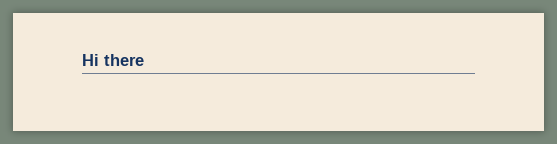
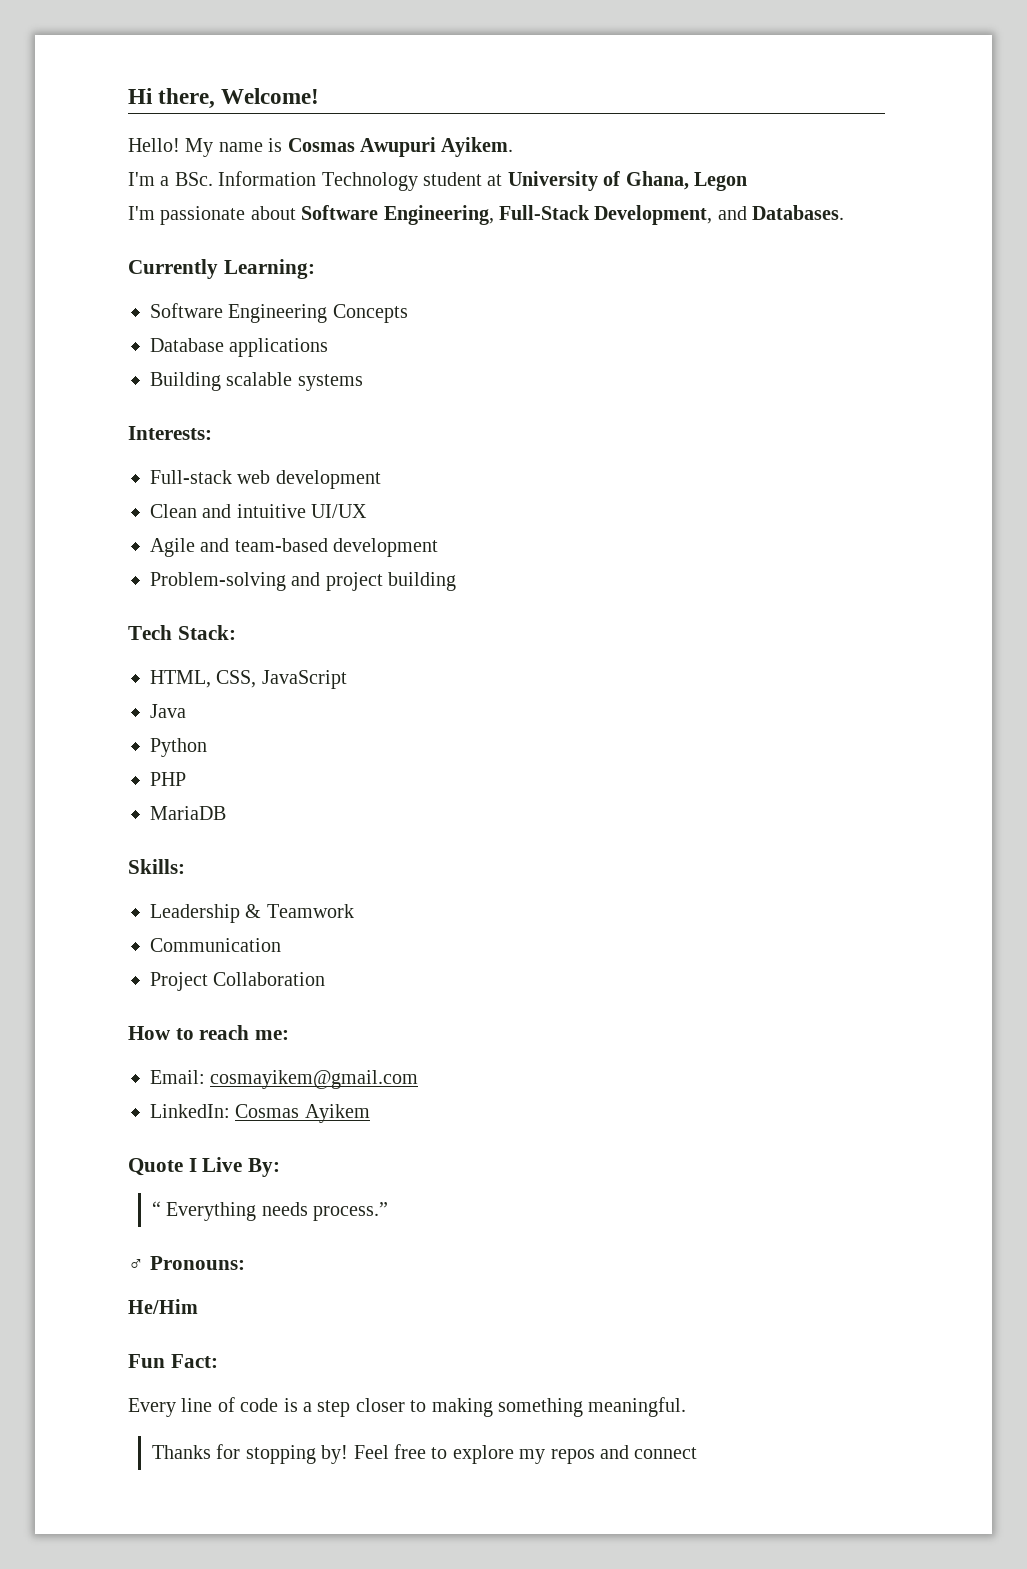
- Hi there
+ Hi there, Welcome!
+ Hello! My name is Cosmas Awupuri Ayikem.
+ I'm a BSc. Information Technology student at University of Ghana, Legon
+ I'm passionate about Software Engineering, Full-Stack Development, and Databases.
+ Currently Learning:
+ Software Engineering Concepts
+ Database applications
+ Building scalable systems
+ Interests:
+ Full-stack web development
+ Clean and intuitive UI/UX
+ Agile and team-based development
+ Problem-solving and project building
+ Tech Stack:
+ HTML, CSS, JavaScript
+ Java
+ Python
+ PHP
+ MariaDB
+ Skills:
+ Leadership & Teamwork
+ Communication
+ Project Collaboration
+ How to reach me:
+ Email: cosmayikem@gmail.com
+ LinkedIn: Cosmas Ayikem
+ Quote I Live By:
+ “ Everything needs process.”
+ ♂ Pronouns:
+ He/Him
+ Fun Fact:
+ Every line of code is a step closer to making something meaningful.
+ Thanks for stopping by! Feel free to explore my repos and connect

